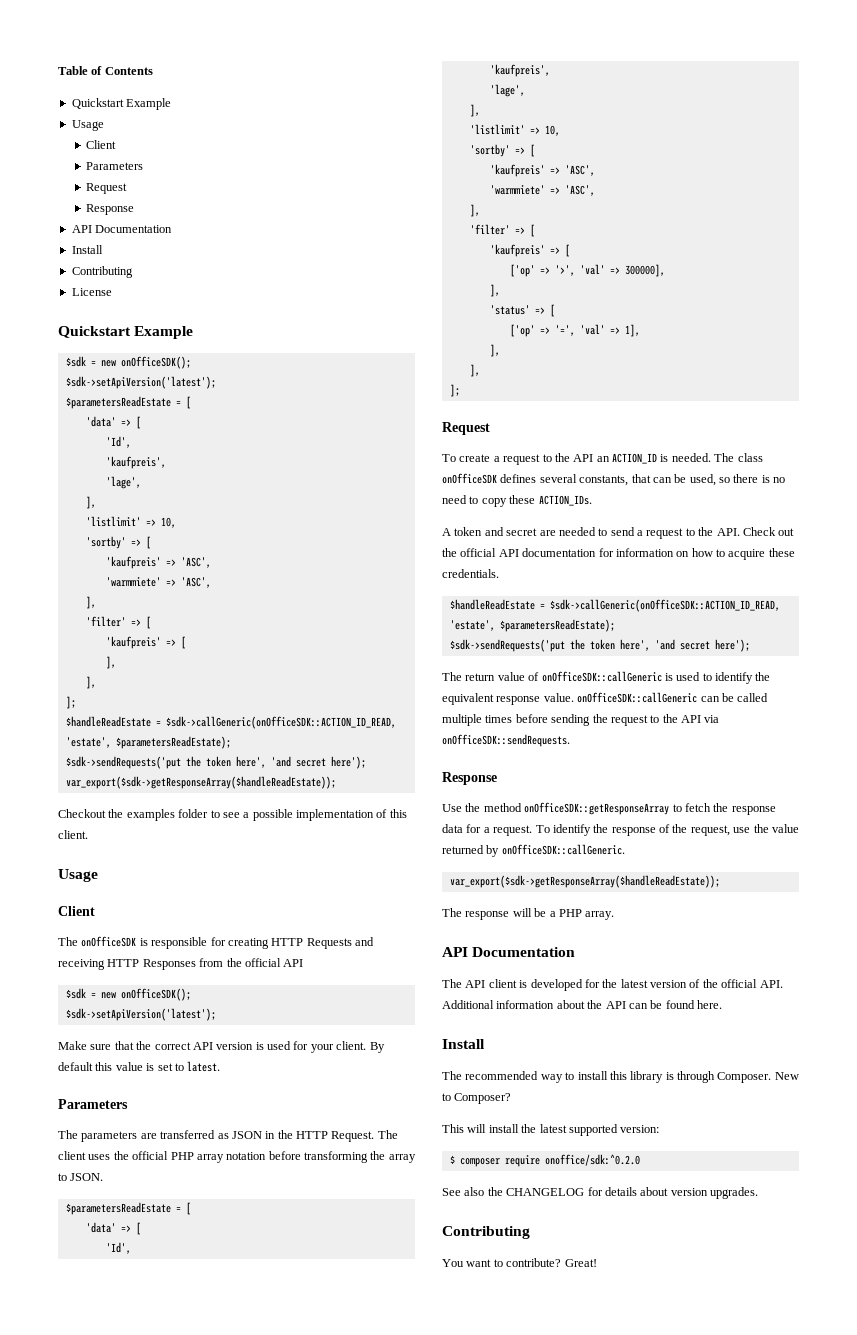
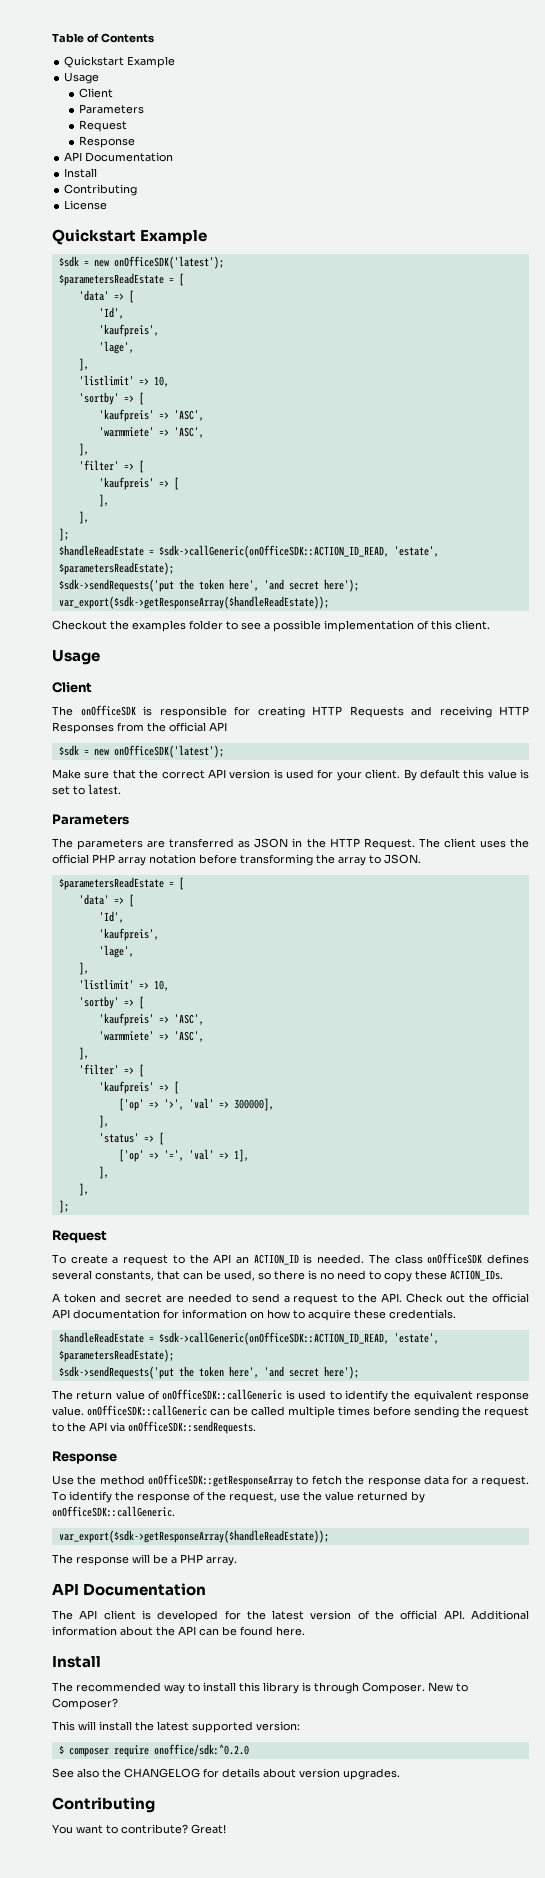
  License
  Quickstart Example
- $sdk = new onOfficeSDK();
- $sdk->setApiVersion('latest');
+ $sdk = new onOfficeSDK('latest');
  The onOfficeSDK is responsible for creating HTTP Requests and receiving HTTP Responses from the official API
- $sdk = new onOfficeSDK();
- $sdk->setApiVersion('latest');
+ $sdk = new onOfficeSDK('latest');

